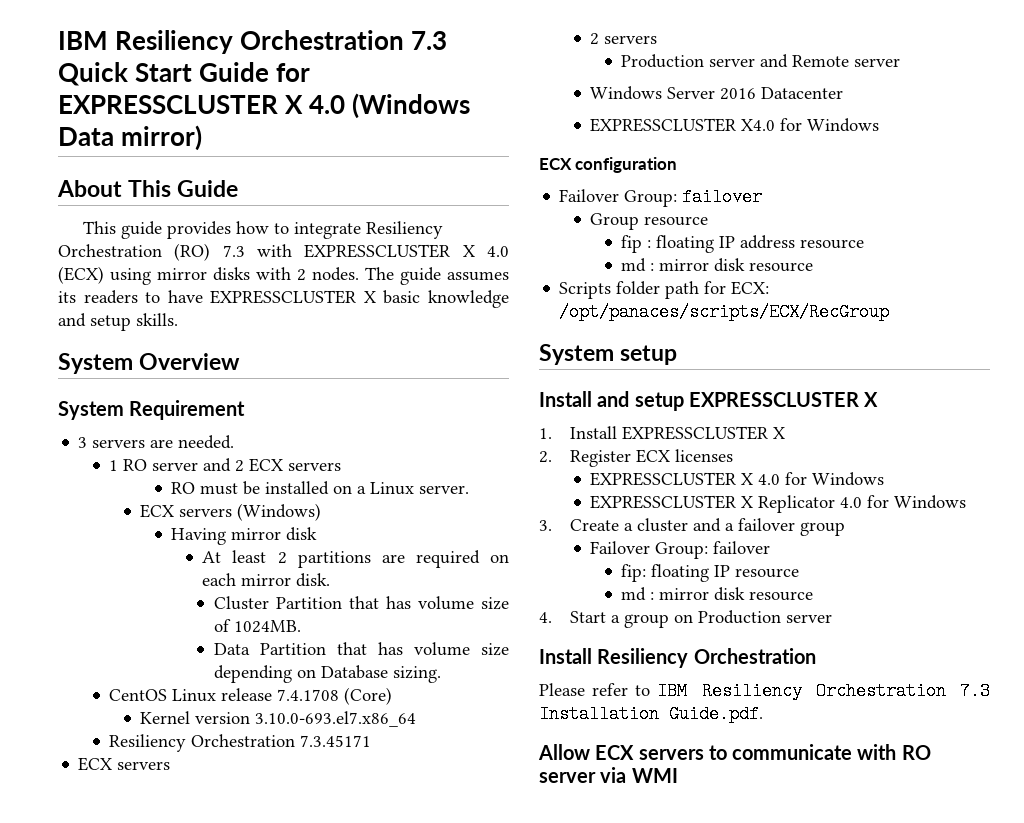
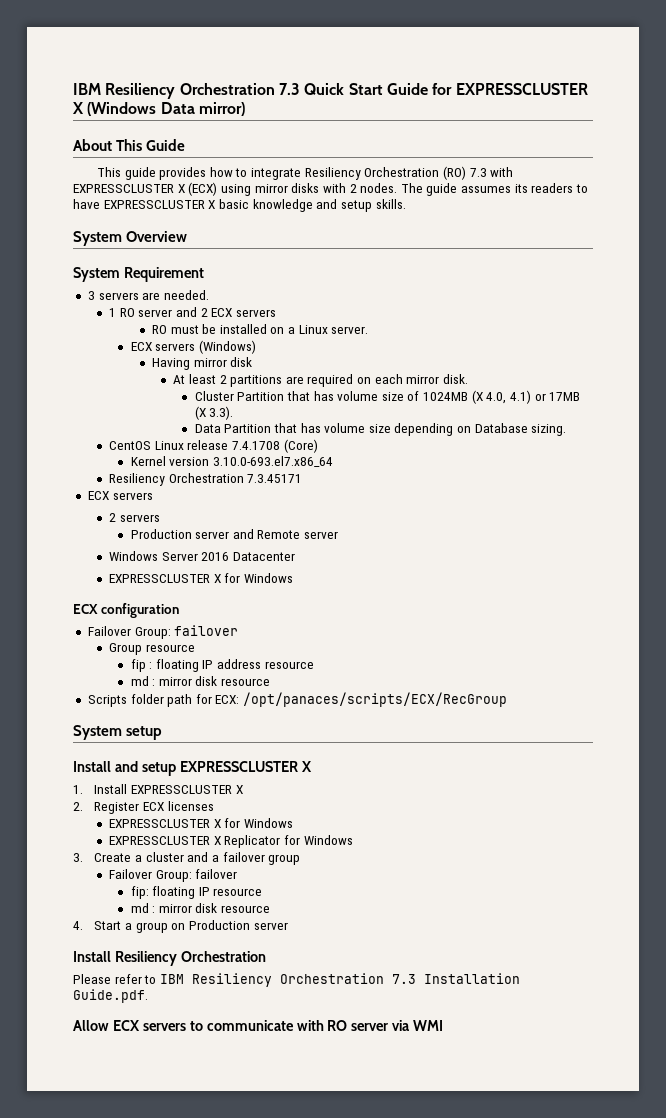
- IBM Resiliency Orchestration 7.3 Quick Start Guide for EXPRESSCLUSTER X 4.0 (Windows Data mirror)
+ IBM Resiliency Orchestration 7.3 Quick Start Guide for EXPRESSCLUSTER X (Windows Data mirror)
- This guide provides how to integrate Resiliency Orchestration (RO) 7.3 with EXPRESSCLUSTER X 4.0 (ECX) using mirror disks with 2 nodes.
+ This guide provides how to integrate Resiliency Orchestration (RO) 7.3 with EXPRESSCLUSTER X (ECX) using mirror disks with 2 nodes.
- Cluster Partition that has volume size of 1024MB.
+ Cluster Partition that has volume size of 1024MB (X 4.0, 4.1) or 17MB (X 3.3).
  Windows Server 2016 Datacenter
- EXPRESSCLUSTER X4.0 for Windows
+ EXPRESSCLUSTER X for Windows
  2. Register ECX licenses
- EXPRESSCLUSTER X 4.0 for Windows
+ EXPRESSCLUSTER X for Windows
- EXPRESSCLUSTER X Replicator 4.0 for Windows
+ EXPRESSCLUSTER X Replicator for Windows

